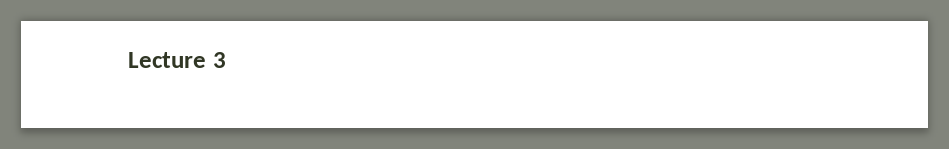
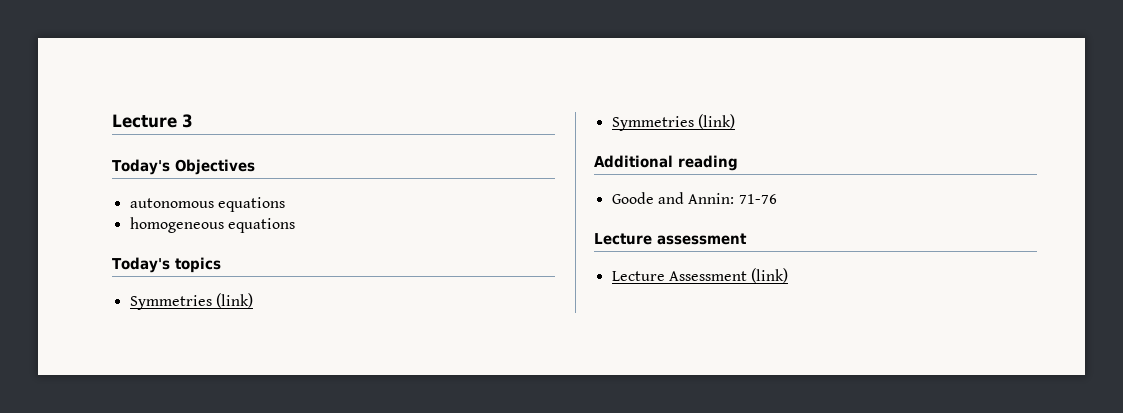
+ Today's Objectives
+ autonomous equations
+ homogeneous equations
+ Today's topics
+ Symmetries (link)
+ Symmetries (link)
+ Additional reading
+ Goode and Annin: 71-76
+ Lecture assessment
+ Lecture Assessment (link)

